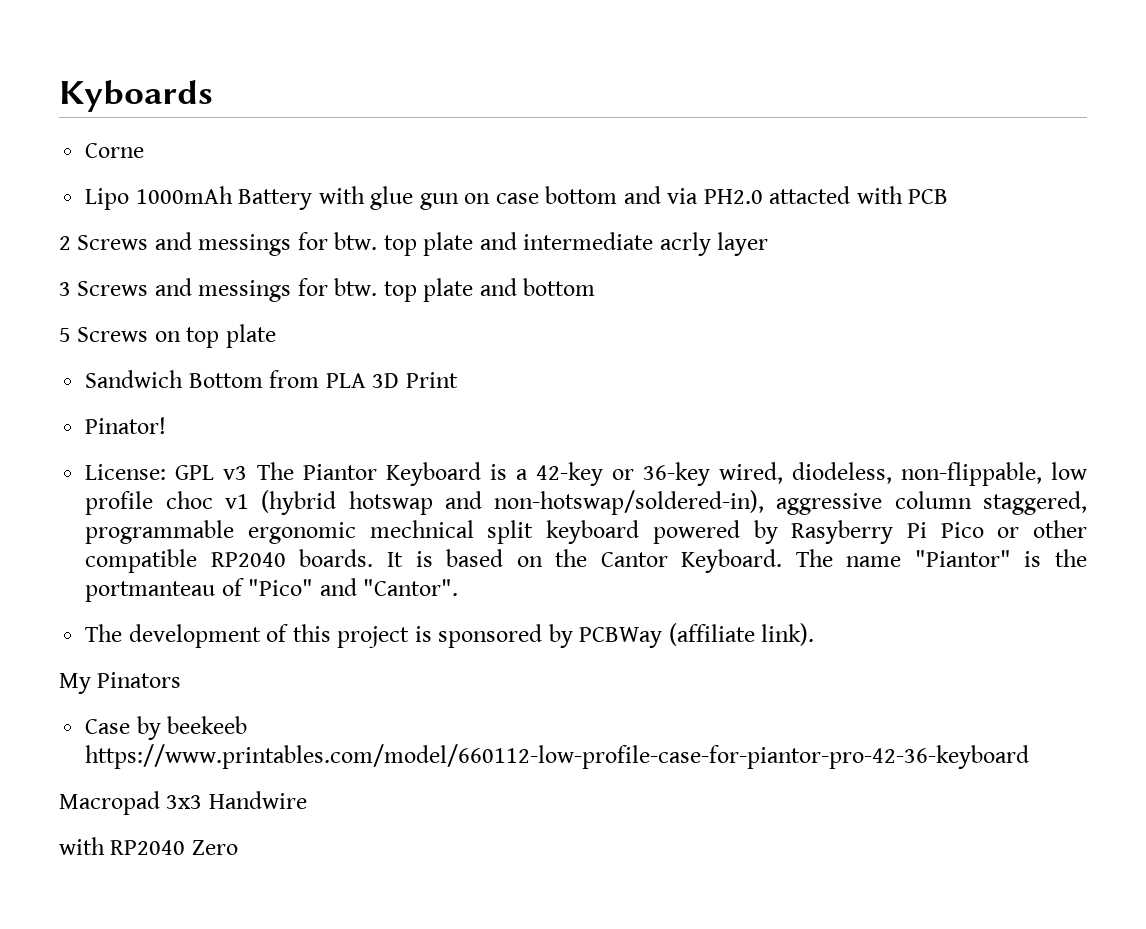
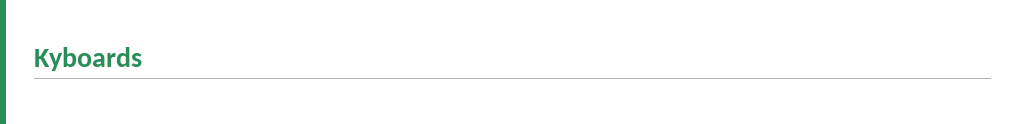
- Corne
- Lipo 1000mAh Battery with glue gun on case bottom and via PH2.0 attacted with PCB
- 2 Screws and messings for btw. top plate and intermediate acrly layer
- 3 Screws and messings for btw. top plate and bottom
- 5 Screws on top plate
- Sandwich Bottom from PLA 3D Print
- Pinator!
- License: GPL v3 The Piantor Keyboard is a 42-key or 36-key wired, diodeless, non-flippable, low profile choc v1 (hybrid hotswap and non-hotswap/soldered-in), aggressive column staggered, programmable ergonomic mechnical split keyboard powered by Rasyberry Pi Pico or other compatible RP2040 boards. It is based on the Cantor Keyboard. The name "Piantor" is the portmanteau of "Pico" and "Cantor".
- The development of this project is sponsored by PCBWay (affiliate link).
- My Pinators
- Case by beekeeb https://www.printables.com/model/660112-low-profile-case-for-piantor-pro-42-36-keyboard
- Macropad 3x3 Handwire
- with RP2040 Zero

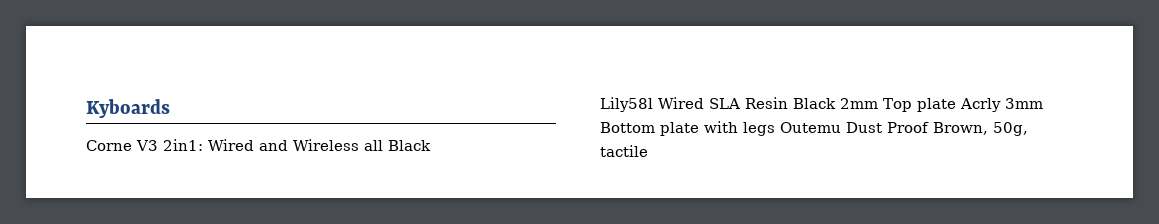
+ Corne V3 2in1: Wired and Wireless all Black
+ Lily58l Wired SLA Resin Black 2mm Top plate Acrly 3mm Bottom plate with legs Outemu Dust Proof Brown, 50g, tactile

